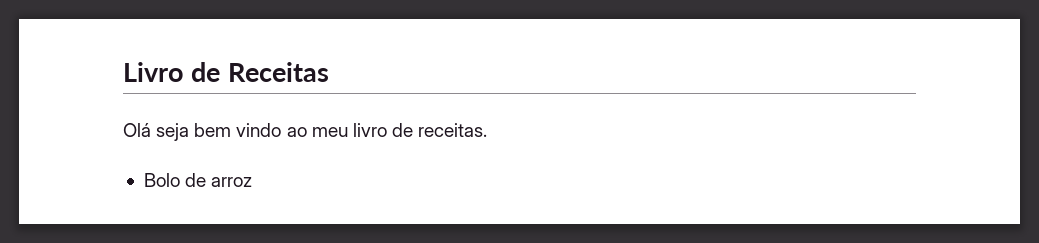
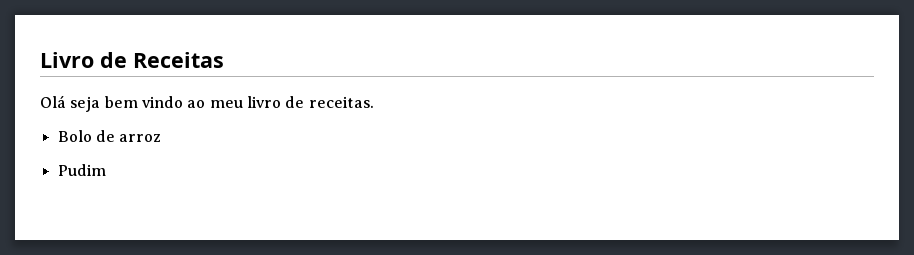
+ Pudim

